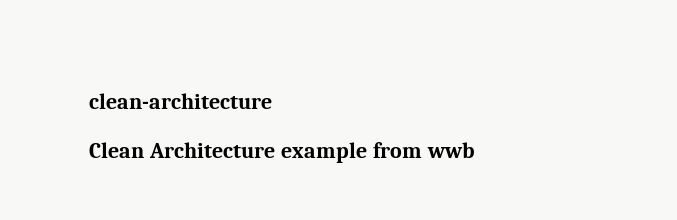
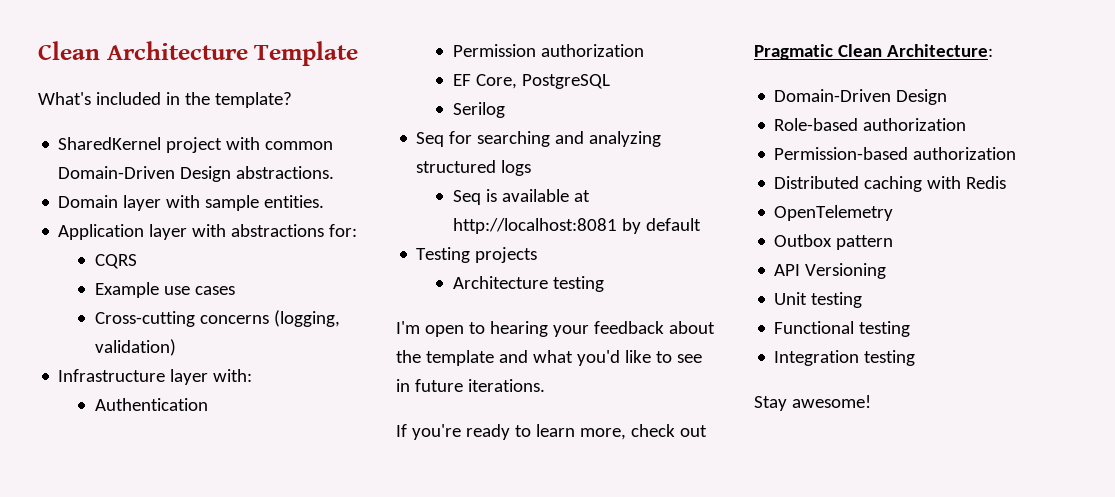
- clean-architecture
- Clean Architecture example from wwb
+ Clean Architecture Template
+ What's included in the template?
+ SharedKernel project with common Domain-Driven Design abstractions.
+ Domain layer with sample entities.
+ Application layer with abstractions for:
+ CQRS
+ Example use cases
+ Cross-cutting concerns (logging, validation)
+ Infrastructure layer with:
+ Authentication
+ Permission authorization
+ EF Core, PostgreSQL
+ Serilog
+ Seq for searching and analyzing structured logs
+ Seq is available at http://localhost:8081 by default
+ Testing projects
+ Architecture testing
+ I'm open to hearing your feedback about the template and what you'd like to see in future iterations.
+ If you're ready to learn more, check out Pragmatic Clean Architecture:
+ Domain-Driven Design
+ Role-based authorization
+ Permission-based authorization
+ Distributed caching with Redis
+ OpenTelemetry
+ Outbox pattern
+ API Versioning
+ Unit testing
+ Functional testing
+ Integration testing
+ Stay awesome!

